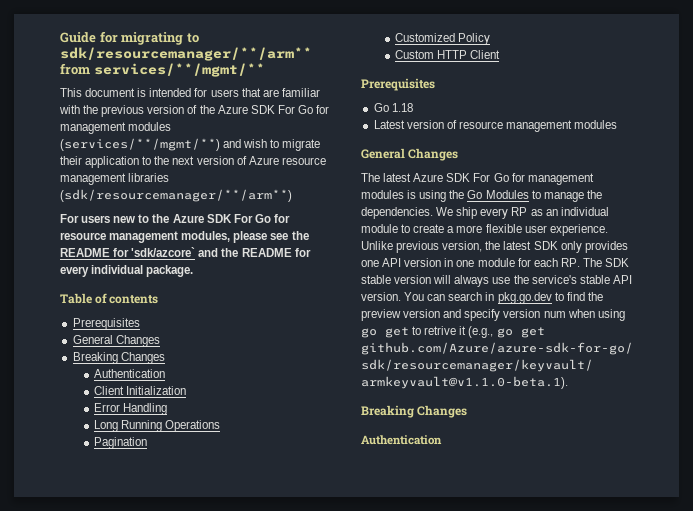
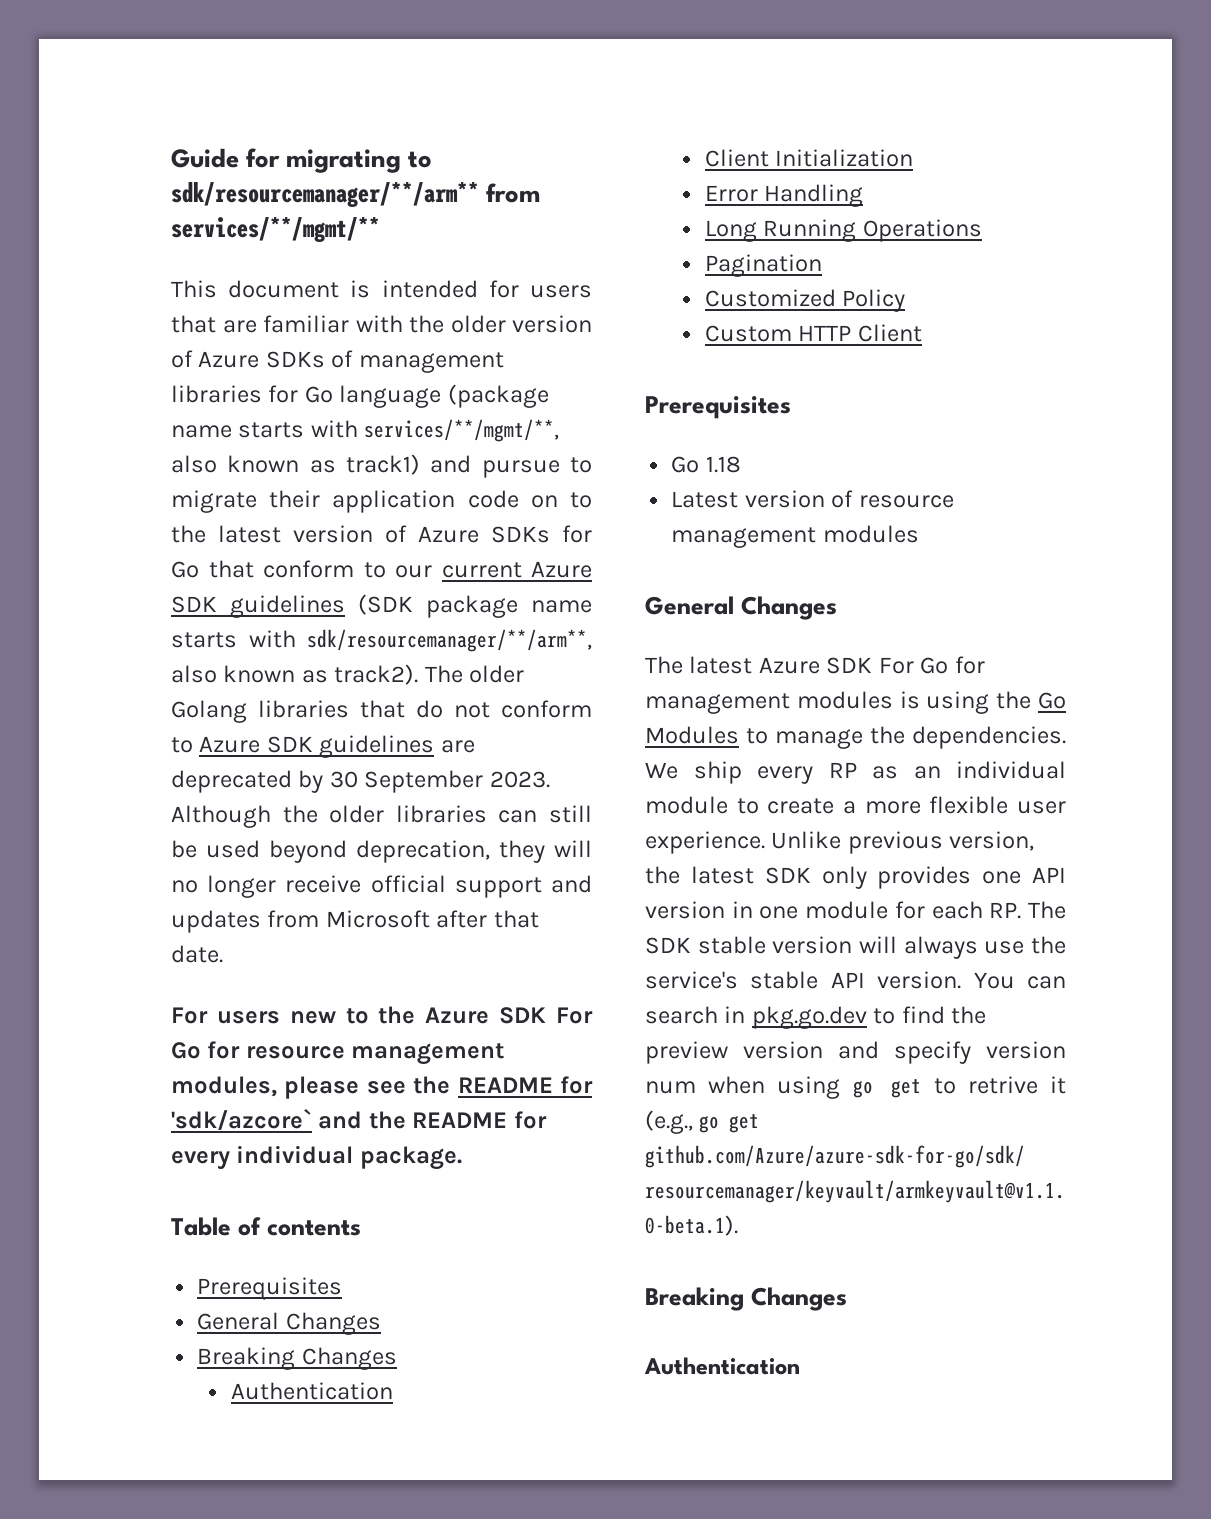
- This document is intended for users that are familiar with the previous version of the Azure SDK For Go for management modules (services/**/mgmt/**) and wish to migrate their application to the next version of Azure resource management libraries (sdk/resourcemanager/**/arm**)
+ This document is intended for users that are familiar with the older version of Azure SDKs of management libraries for Go language (package name starts with services/**/mgmt/**, also known as track1) and pursue to migrate their application code on to the latest version of Azure SDKs for Go that conform to our current Azure SDK guidelines (SDK package name starts with sdk/resourcemanager/**/arm**, also known as track2). The older Golang libraries that do not conform to Azure SDK guidelines are deprecated by 30 September 2023. Although the older libraries can still be used beyond deprecation, they will no longer receive official support and updates from Microsoft after that date.

